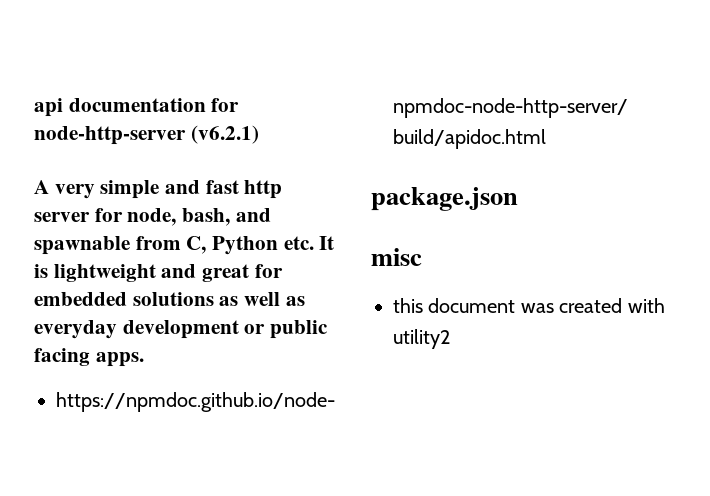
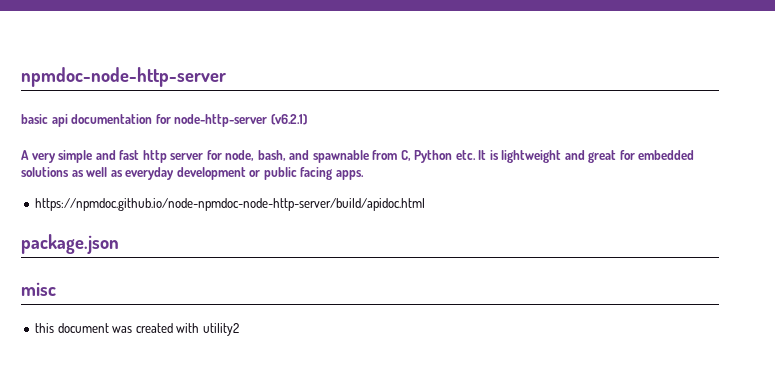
- api documentation for node-http-server (v6.2.1)
+ npmdoc-node-http-server
+ basic api documentation for node-http-server (v6.2.1)

